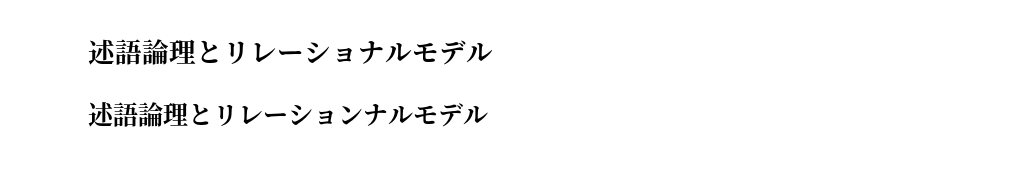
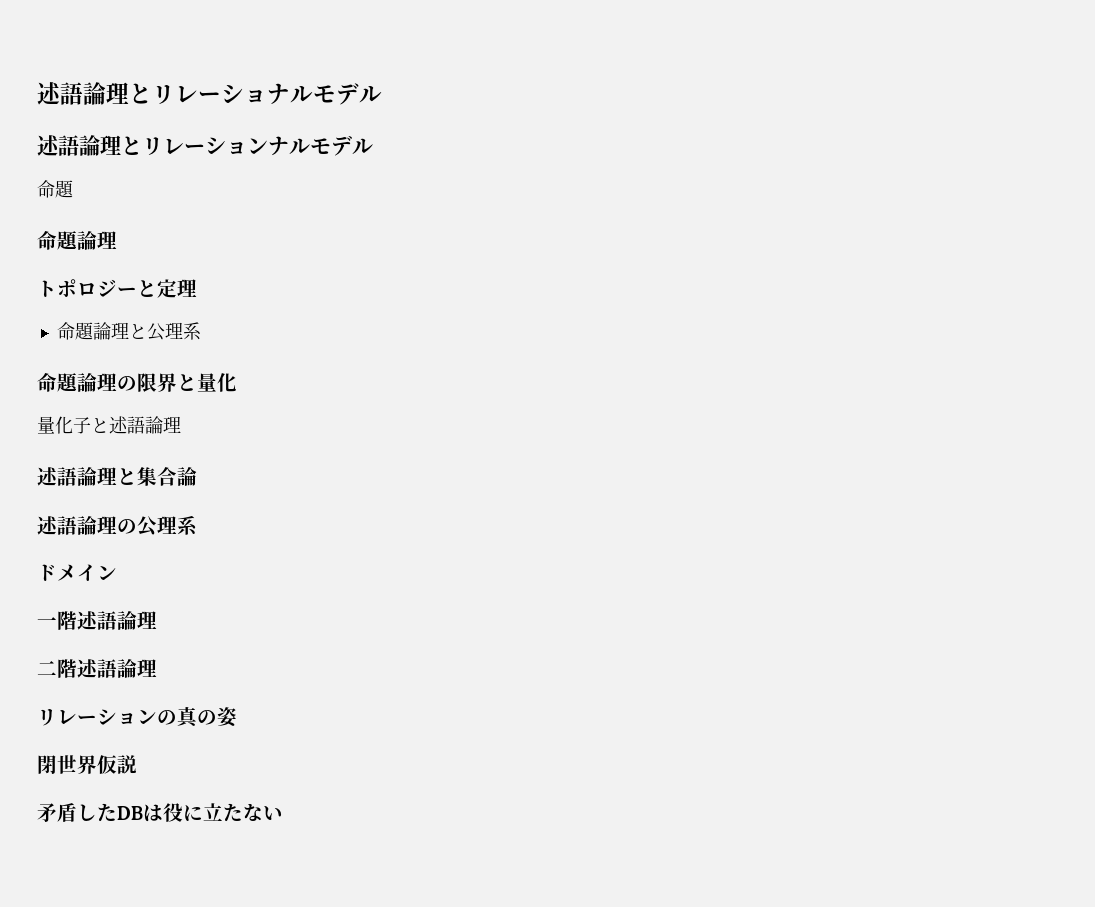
  述語論理とリレーションナルモデル
+ 命題
+ 命題論理
+ トポロジーと定理
+ 命題論理と公理系
+ 命題論理の限界と量化
+ 量化子と述語論理
+ 述語論理と集合論
+ 述語論理の公理系
+ ドメイン
+ 一階述語論理
+ 二階述語論理
+ リレーションの真の姿
+ 閉世界仮説
+ 矛盾したDBは役に立たない

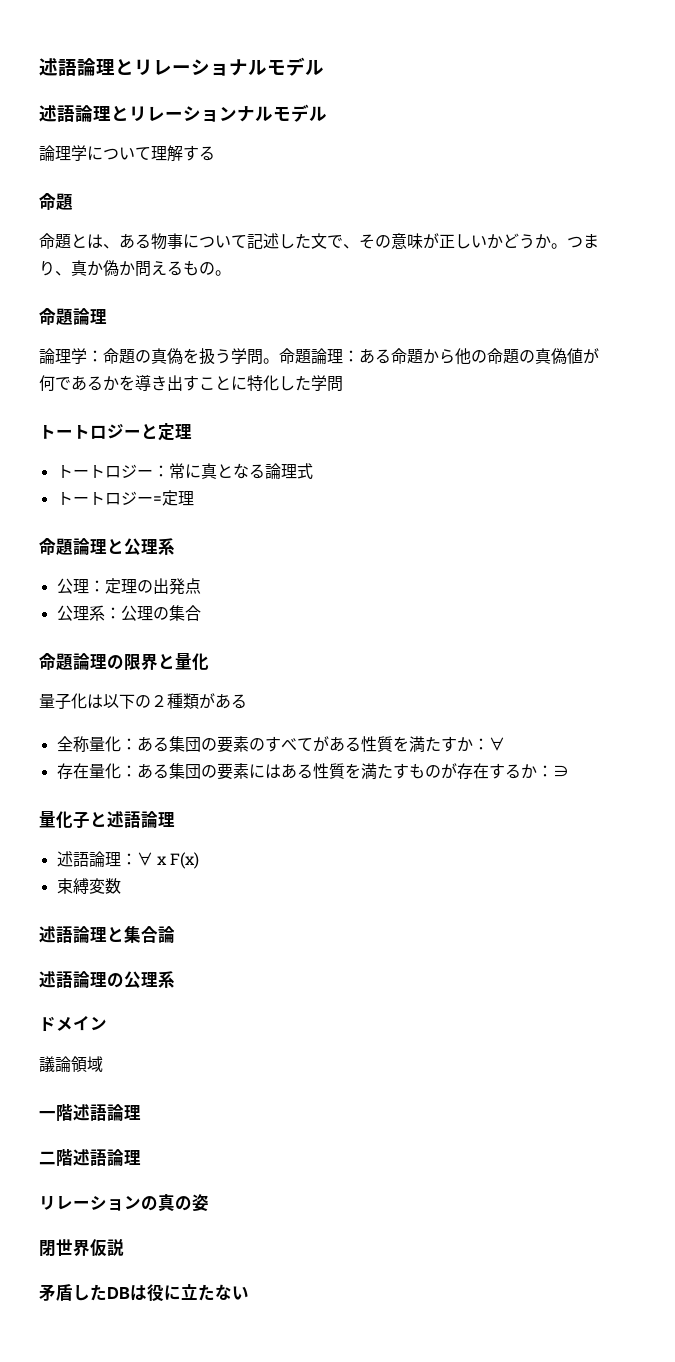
  述語論理とリレーションナルモデル
+ 論理学について理解する
  命題
+ 命題とは、ある物事について記述した文で、その意味が正しいかどうか。つまり、真か偽か問えるもの。
  命題論理
- トポロジーと定理
+ 論理学：命題の真偽を扱う学問。命題論理：ある命題から他の命題の真偽値が何であるかを導き出すことに特化した学問
+ トートロジーと定理
+ トートロジー：常に真となる論理式
+ トートロジー=定理
  命題論理と公理系
+ 公理：定理の出発点
+ 公理系：公理の集合
+ 量子化は以下の２種類がある
+ 全称量化：ある集団の要素のすべてがある性質を満たすか：∀
+ 存在量化：ある集団の要素にはある性質を満たすものが存在するか：∋
  量化子と述語論理
+ 述語論理：∀ x F(x)
+ 束縛変数
+ 議論領域

